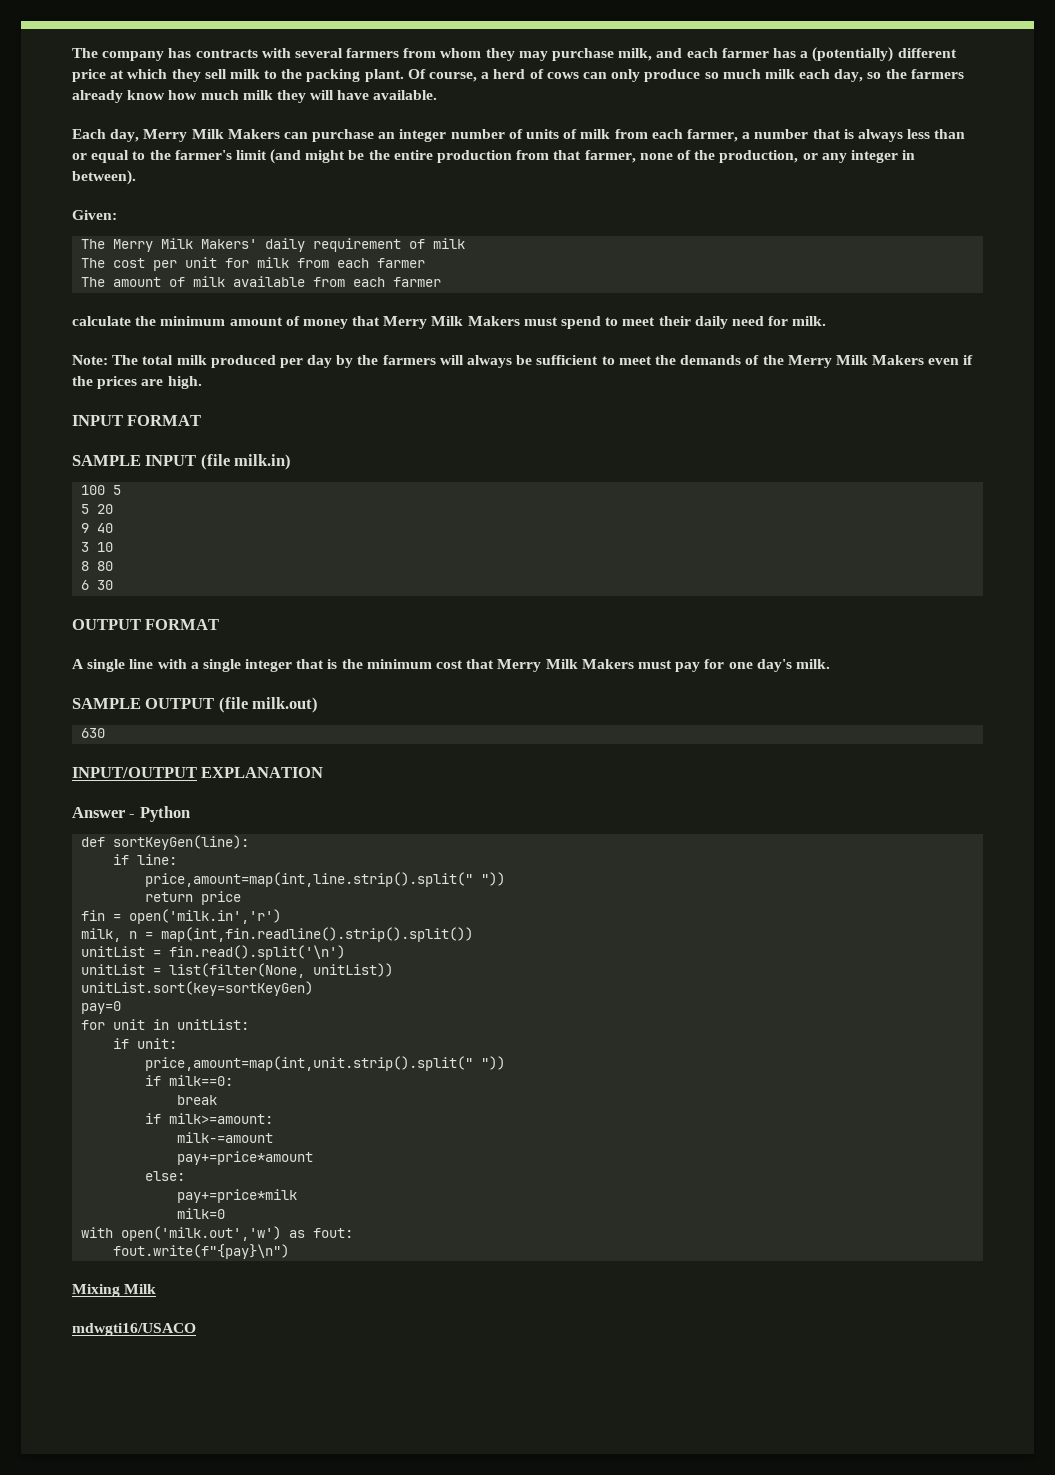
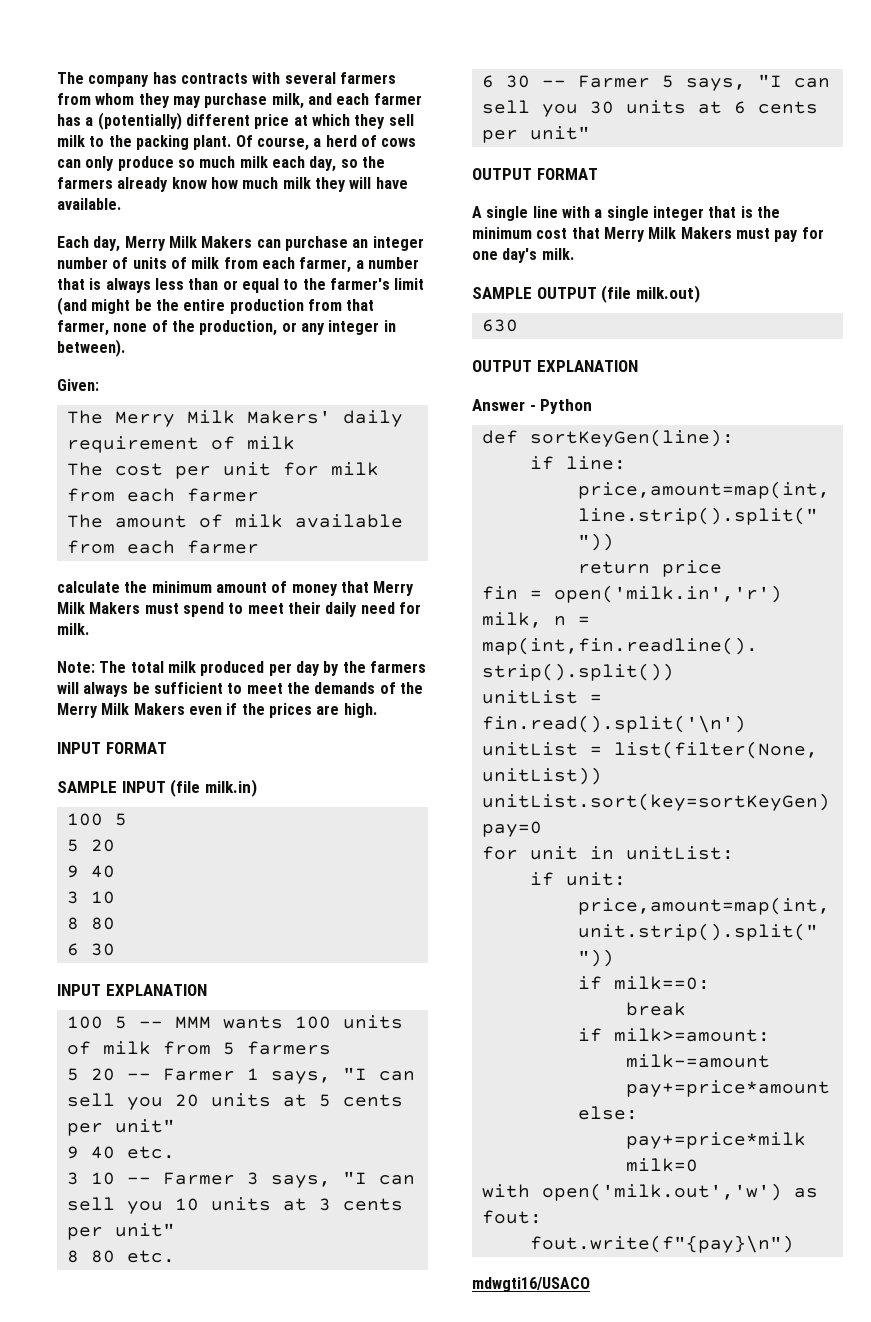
+ INPUT EXPLANATION
+ 100 5 -- MMM wants 100 units of milk from 5 farmers
+ 5 20 -- Farmer 1 says, "I can sell you 20 units at 5 cents per unit"
+ 9 40 etc.
+ 3 10 -- Farmer 3 says, "I can sell you 10 units at 3 cents per unit"
+ 8 80 etc.
+ 6 30 -- Farmer 5 says, "I can sell you 30 units at 6 cents per unit"
- INPUT/OUTPUT EXPLANATION
+ OUTPUT EXPLANATION
- Mixing Milk

